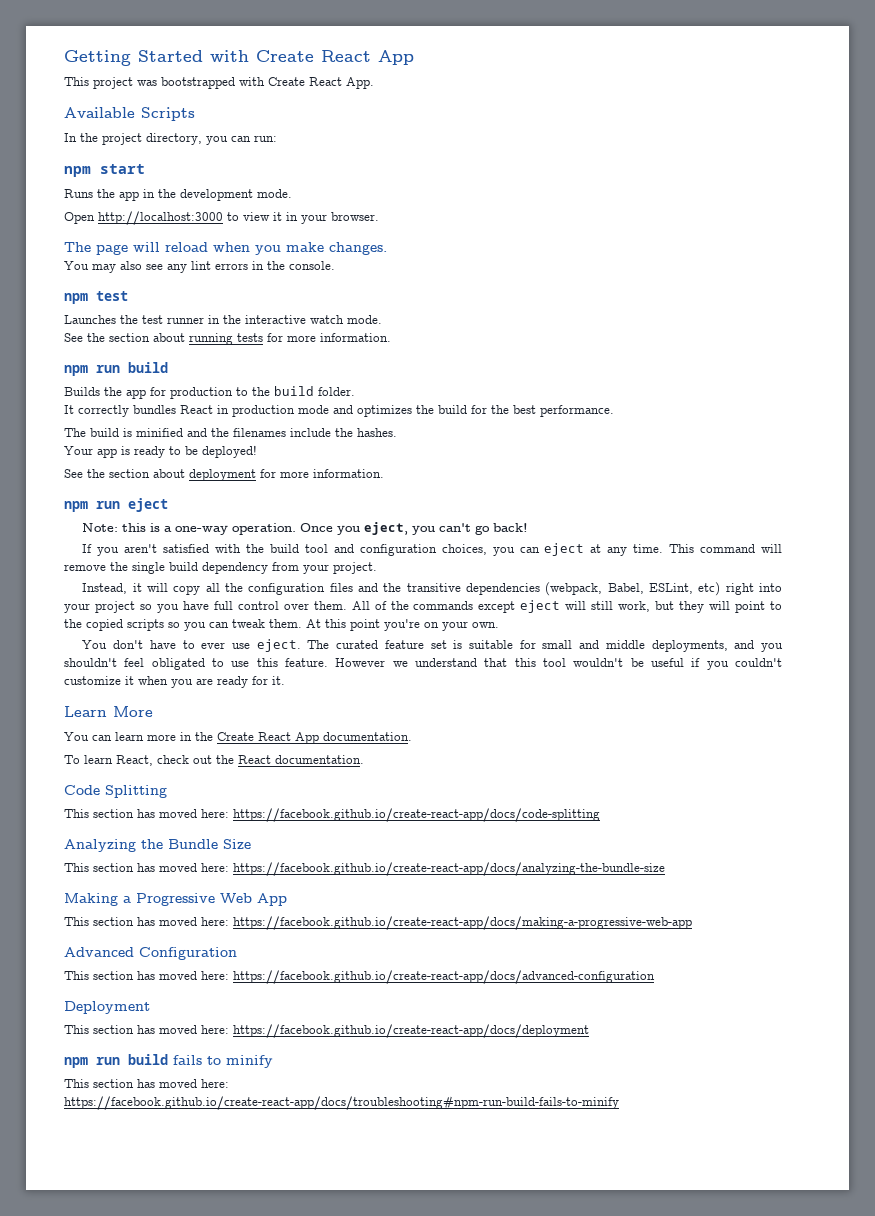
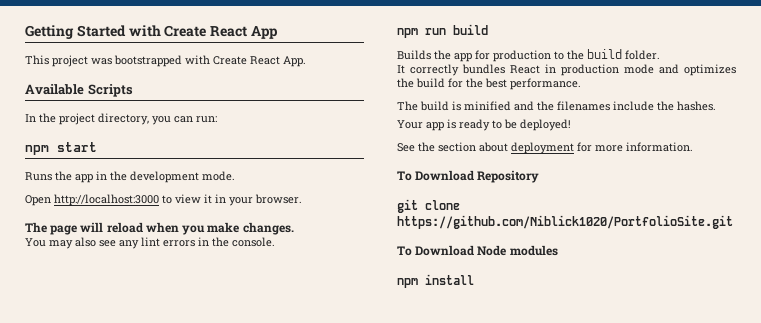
- npm test
- Launches the test runner in the interactive watch mode.
- See the section about running tests for more information.
- npm run eject
- Note: this is a one-way operation. Once you eject, you can't go back!
- If you aren't satisfied with the build tool and configuration choices, you can eject at any time. This command will remove the single build dependency from your project.
- Instead, it will copy all the configuration files and the transitive dependencies (webpack, Babel, ESLint, etc) right into your project so you have full control over them. All of the commands except eject will still work, but they will point to the copied scripts so you can tweak them. At this point you're on your own.
- You don't have to ever use eject. The curated feature set is suitable for small and middle deployments, and you shouldn't feel obligated to use this feature. However we understand that this tool wouldn't be useful if you couldn't customize it when you are ready for it.
- Learn More
- You can learn more in the Create React App documentation.
- To learn React, check out the React documentation.
- Code Splitting
- This section has moved here: https://facebook.github.io/create-react-app/docs/code-splitting
- Analyzing the Bundle Size
- This section has moved here: https://facebook.github.io/create-react-app/docs/analyzing-the-bundle-size
- Making a Progressive Web App
- This section has moved here: https://facebook.github.io/create-react-app/docs/making-a-progressive-web-app
- Advanced Configuration
- This section has moved here: https://facebook.github.io/create-react-app/docs/advanced-configuration
- Deployment
- This section has moved here: https://facebook.github.io/create-react-app/docs/deployment
- npm run build fails to minify
- This section has moved here: https://facebook.github.io/create-react-app/docs/troubleshooting#npm-run-build-fails-to-minify
+ To Download Repository
+ git clone https://github.com/Niblick1020/PortfolioSite.git
+ To Download Node modules
+ npm install

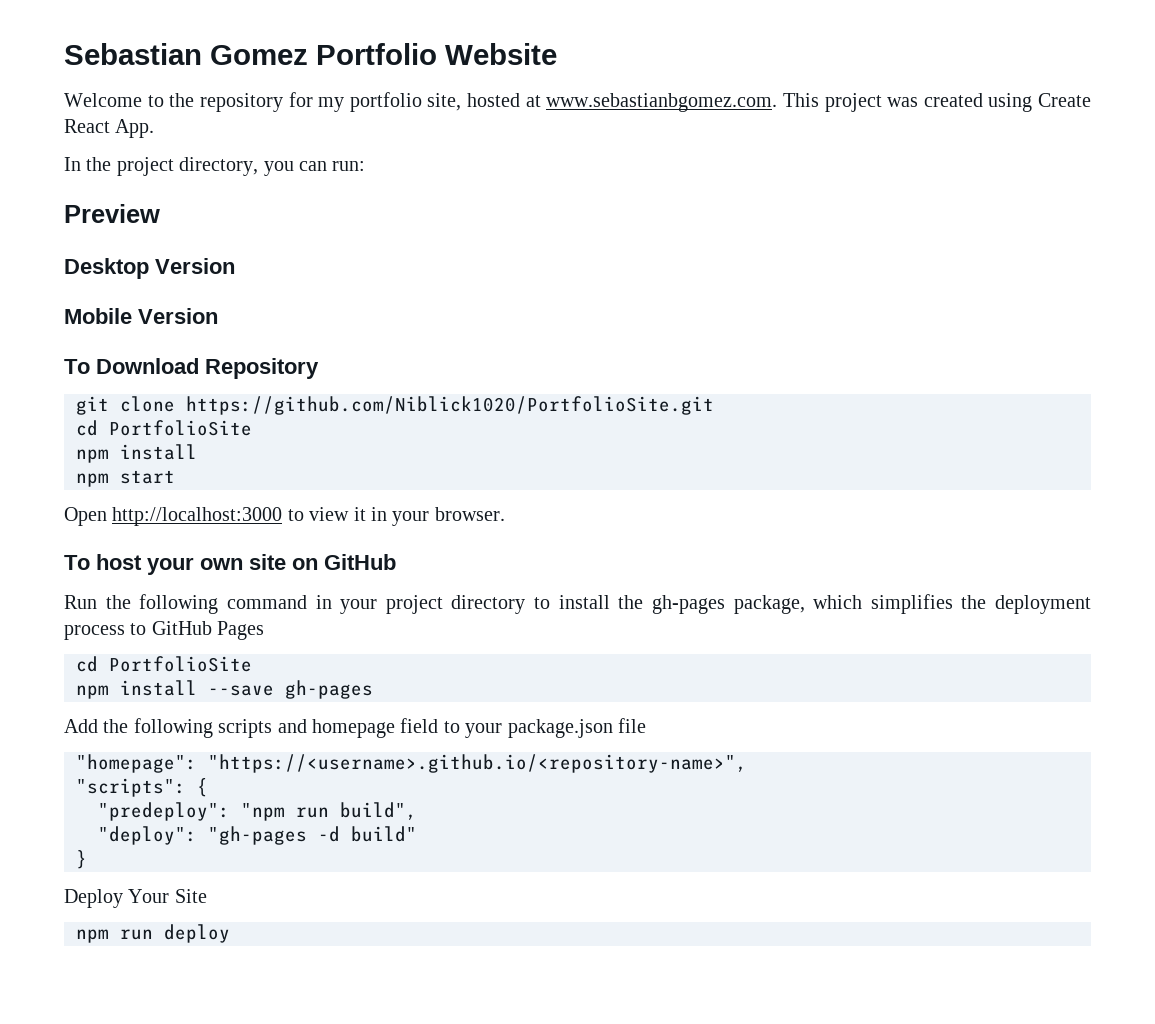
- Getting Started with Create React App
- This project was bootstrapped with Create React App.
+ Sebastian Gomez Portfolio Website
+ Welcome to the repository for my portfolio site, hosted at www.sebastianbgomez.com. This project was created using Create React App.
- Available Scripts
+ Preview
+ Desktop Version
+ Mobile Version
+ To Download Repository
+ git clone https://github.com/Niblick1020/PortfolioSite.git
+ cd PortfolioSite
+ npm install
  npm start
- Runs the app in the development mode.
- The page will reload when you make changes.
- You may also see any lint errors in the console.
- npm run build
- Builds the app for production to the build folder.
- It correctly bundles React in production mode and optimizes the build for the best performance.
- The build is minified and the filenames include the hashes.
- Your app is ready to be deployed!
- See the section about deployment for more information.
- To Download Repository
- git clone https://github.com/Niblick1020/PortfolioSite.git
- To Download Node modules
- npm install
+ To host your own site on GitHub
+ Run the following command in your project directory to install the gh-pages package, which simplifies the deployment process to GitHub Pages
+ cd PortfolioSite
+ npm install --save gh-pages
+ Add the following scripts and homepage field to your package.json file
+ "homepage": "https://<username>.github.io/<repository-name>",
+ "scripts": {
+ "predeploy": "npm run build",
+ "deploy": "gh-pages -d build"
+ }
+ Deploy Your Site
+ npm run deploy

